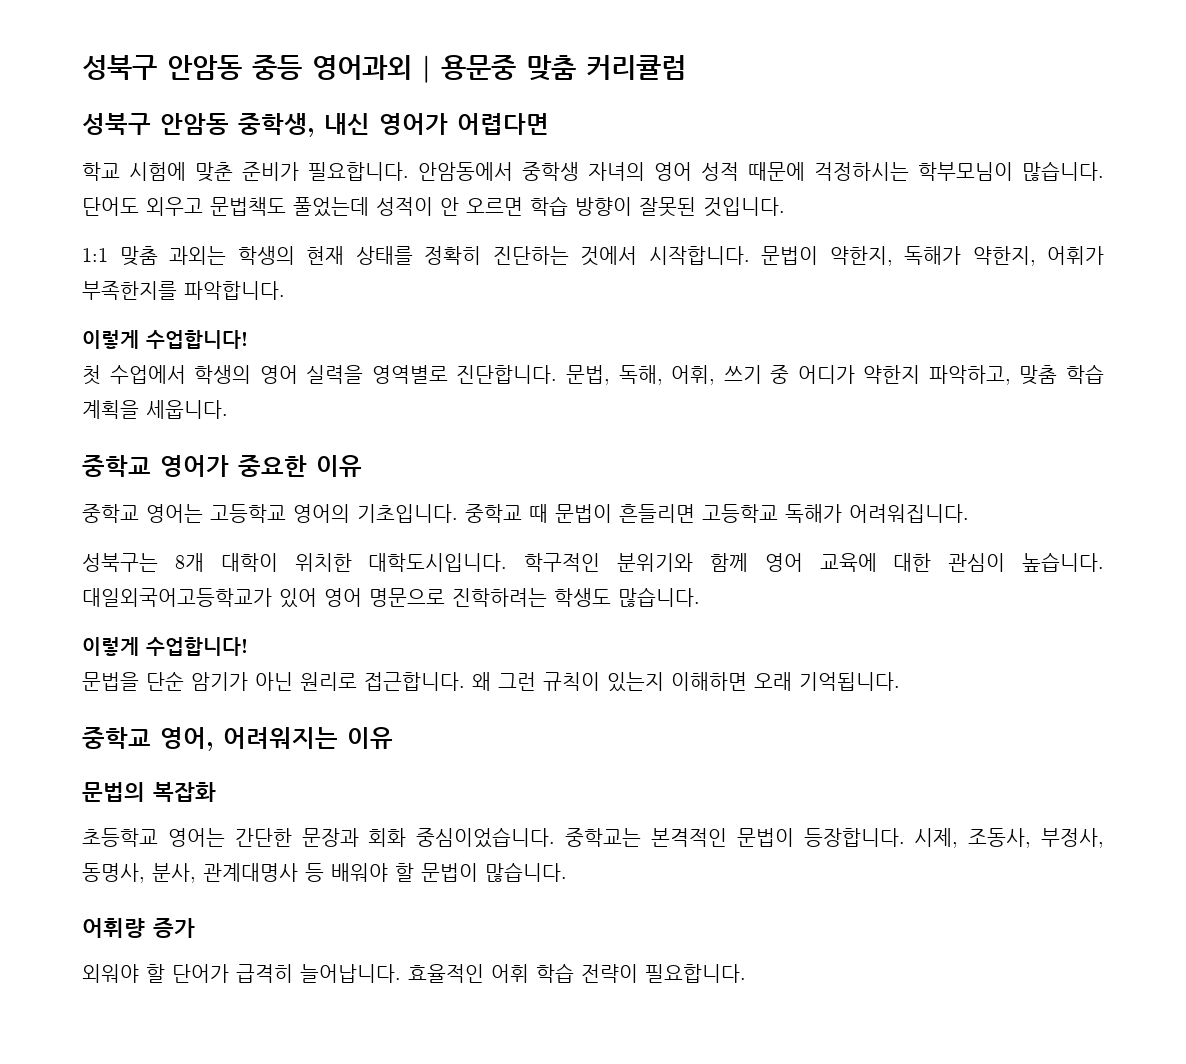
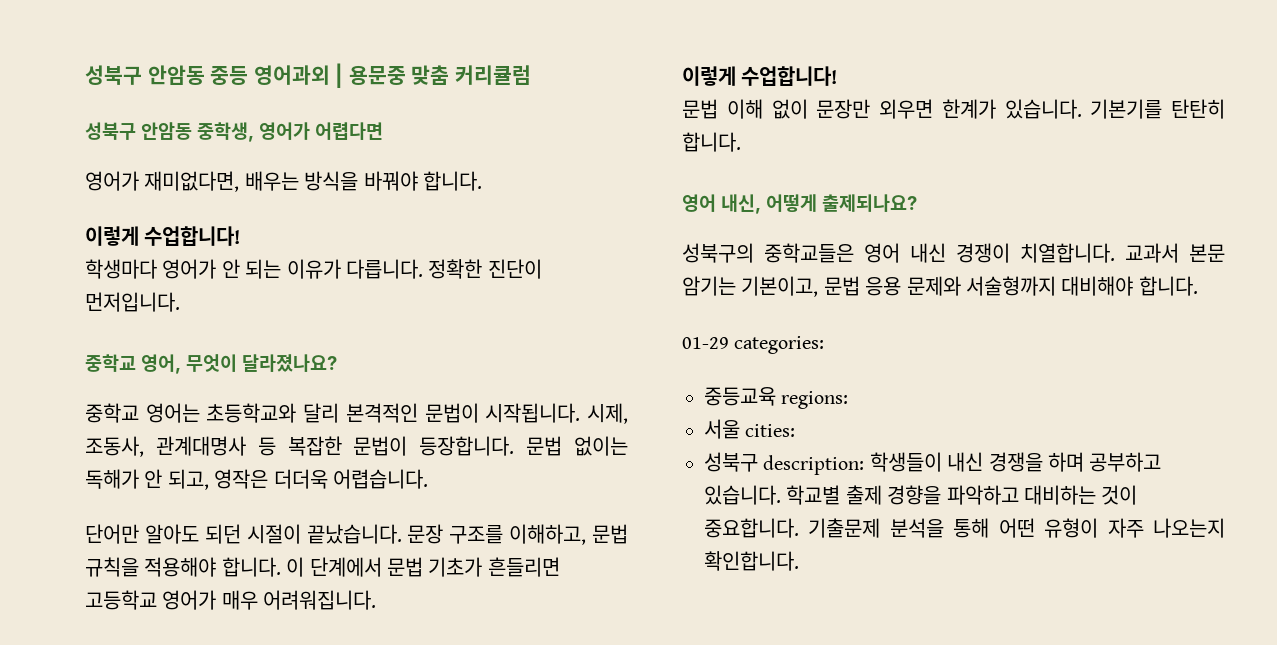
- 성북구 안암동 중학생, 내신 영어가 어렵다면
+ 성북구 안암동 중학생, 영어가 어렵다면
- 학교 시험에 맞춘 준비가 필요합니다. 안암동에서 중학생 자녀의 영어 성적 때문에 걱정하시는 학부모님이 많습니다. 단어도 외우고 문법책도 풀었는데 성적이 안 오르면 학습 방향이 잘못된 것입니다.
- 1:1 맞춤 과외는 학생의 현재 상태를 정확히 진단하는 것에서 시작합니다. 문법이 약한지, 독해가 약한지, 어휘가 부족한지를 파악합니다.
+ 영어가 재미없다면, 배우는 방식을 바꿔야 합니다.
  이렇게 수업합니다!
- 첫 수업에서 학생의 영어 실력을 영역별로 진단합니다. 문법, 독해, 어휘, 쓰기 중 어디가 약한지 파악하고, 맞춤 학습 계획을 세웁니다.
- 중학교 영어가 중요한 이유
- 중학교 영어는 고등학교 영어의 기초입니다. 중학교 때 문법이 흔들리면 고등학교 독해가 어려워집니다.
- 성북구는 8개 대학이 위치한 대학도시입니다. 학구적인 분위기와 함께 영어 교육에 대한 관심이 높습니다. 대일외국어고등학교가 있어 영어 명문으로 진학하려는 학생도 많습니다.
+ 학생마다 영어가 안 되는 이유가 다릅니다. 정확한 진단이 먼저입니다.
+ 중학교 영어, 무엇이 달라졌나요?
+ 중학교 영어는 초등학교와 달리 본격적인 문법이 시작됩니다. 시제, 조동사, 관계대명사 등 복잡한 문법이 등장합니다. 문법 없이는 독해가 안 되고, 영작은 더더욱 어렵습니다.
+ 단어만 알아도 되던 시절이 끝났습니다. 문장 구조를 이해하고, 문법 규칙을 적용해야 합니다. 이 단계에서 문법 기초가 흔들리면 고등학교 영어가 매우 어려워집니다.
  이렇게 수업합니다!
- 문법을 단순 암기가 아닌 원리로 접근합니다. 왜 그런 규칙이 있는지 이해하면 오래 기억됩니다.
- 중학교 영어, 어려워지는 이유
- 문법의 복잡화
- 초등학교 영어는 간단한 문장과 회화 중심이었습니다. 중학교는 본격적인 문법이 등장합니다. 시제, 조동사, 부정사, 동명사, 분사, 관계대명사 등 배워야 할 문법이 많습니다.
- 어휘량 증가
- 외워야 할 단어가 급격히 늘어납니다. 효율적인 어휘 학습 전략이 필요합니다.
+ 문법 이해 없이 문장만 외우면 한계가 있습니다. 기본기를 탄탄히 합니다.
+ 영어 내신, 어떻게 출제되나요?
+ 성북구의 중학교들은 영어 내신 경쟁이 치열합니다. 교과서 본문 암기는 기본이고, 문법 응용 문제와 서술형까지 대비해야 합니다.
+ 01-29 categories:
+ 중등교육 regions:
+ 서울 cities:
+ 성북구 description: 학생들이 내신 경쟁을 하며 공부하고 있습니다. 학교별 출제 경향을 파악하고 대비하는 것이 중요합니다. 기출문제 분석을 통해 어떤 유형이 자주 나오는지 확인합니다.

